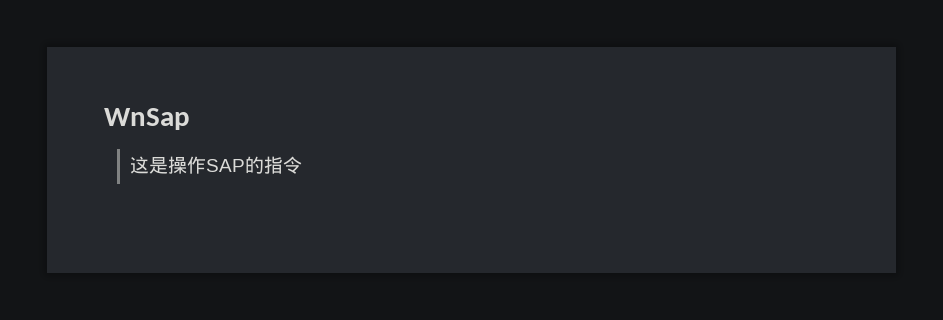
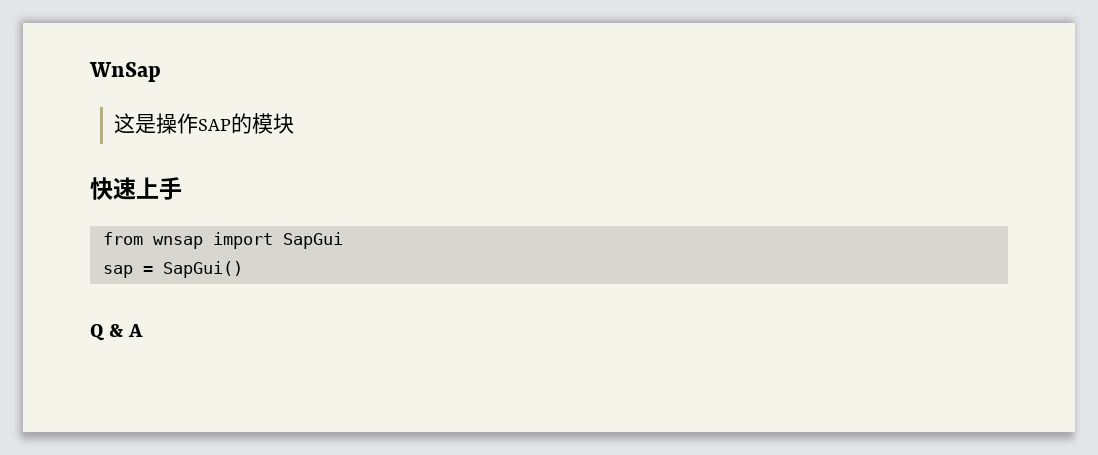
- 这是操作SAP的指令
+ 这是操作SAP的模块
+ 快速上手
+ from wnsap import SapGui
+ sap = SapGui()
+ Q & A

